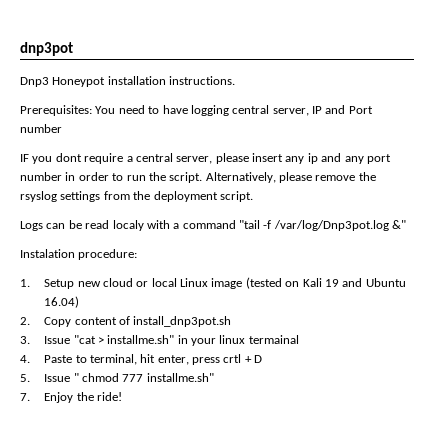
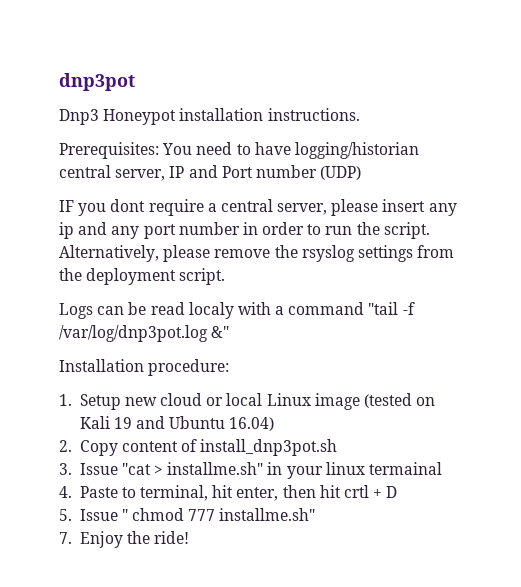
- Prerequisites: You need to have logging central server, IP and Port number
+ Prerequisites: You need to have logging/historian central server, IP and Port number (UDP)
- Logs can be read localy with a command "tail -f /var/log/Dnp3pot.log &"
+ Logs can be read localy with a command "tail -f /var/log/dnp3pot.log &"
- Instalation procedure:
+ Installation procedure:
- 4. Paste to terminal, hit enter, press crtl + D
+ 4. Paste to terminal, hit enter, then hit crtl + D

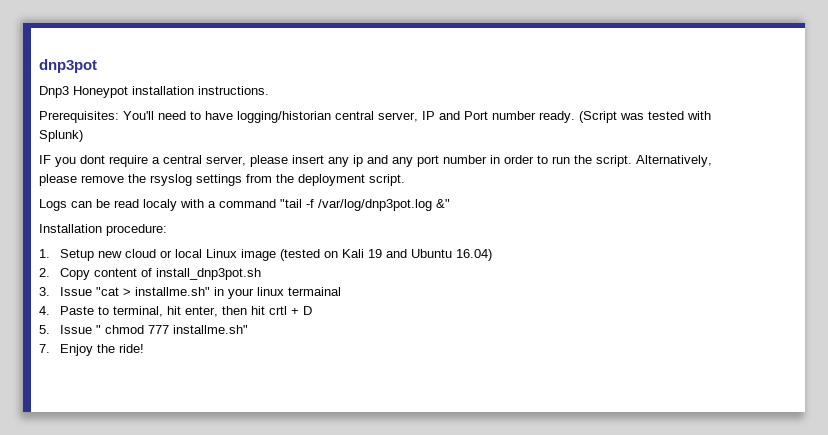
- Prerequisites: You need to have logging/historian central server, IP and Port number (UDP)
+ Prerequisites: You'll need to have logging/historian central server, IP and Port number ready. (Script was tested with Splunk)

